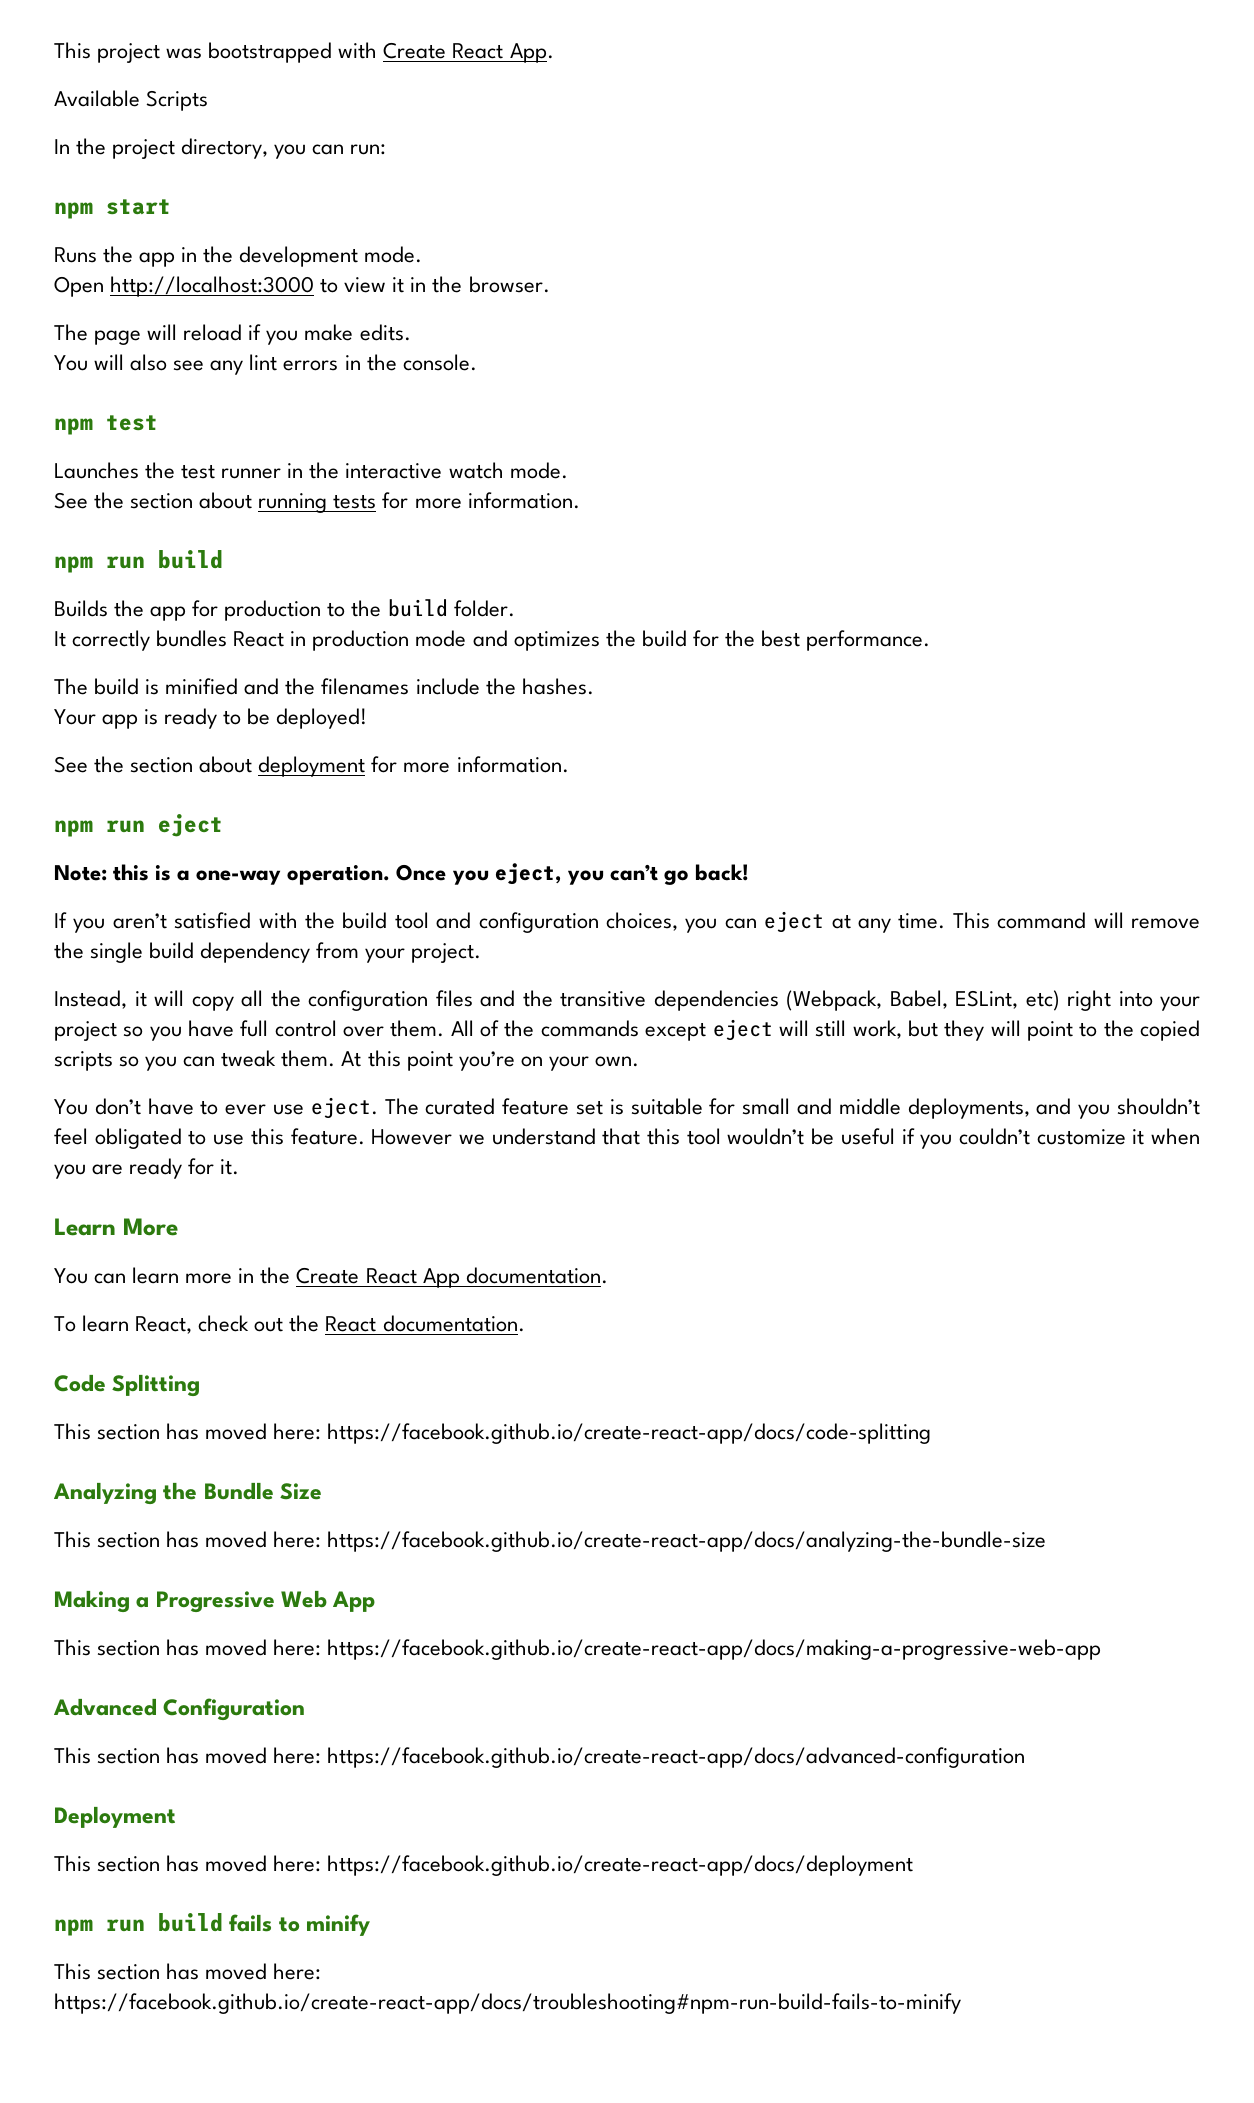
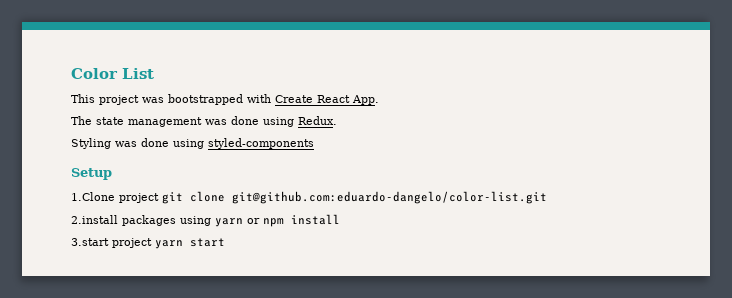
+ Color List
- Available Scripts
- In the project directory, you can run:
- npm start
- Runs the app in the development mode.
- Open http://localhost:3000 to view it in the browser.
- The page will reload if you make edits.
- You will also see any lint errors in the console.
- npm test
- Launches the test runner in the interactive watch mode.
- See the section about running tests for more information.
- npm run build
- Builds the app for production to the build folder.
- It correctly bundles React in production mode and optimizes the build for the best performance.
- The build is minified and the filenames include the hashes.
- Your app is ready to be deployed!
- See the section about deployment for more information.
- npm run eject
- Note: this is a one-way operation. Once you eject, you can’t go back!
- If you aren’t satisfied with the build tool and configuration choices, you can eject at any time. This command will remove the single build dependency from your project.
- Instead, it will copy all the configuration files and the transitive dependencies (Webpack, Babel, ESLint, etc) right into your project so you have full control over them. All of the commands except eject will still work, but they will point to the copied scripts so you can tweak them. At this point you’re on your own.
- You don’t have to ever use eject. The curated feature set is suitable for small and middle deployments, and you shouldn’t feel obligated to use this feature. However we understand that this tool wouldn’t be useful if you couldn’t customize it when you are ready for it.
- Learn More
- You can learn more in the Create React App documentation.
- To learn React, check out the React documentation.
- Code Splitting
- This section has moved here: https://facebook.github.io/create-react-app/docs/code-splitting
- Analyzing the Bundle Size
- This section has moved here: https://facebook.github.io/create-react-app/docs/analyzing-the-bundle-size
- Making a Progressive Web App
- This section has moved here: https://facebook.github.io/create-react-app/docs/making-a-progressive-web-app
- Advanced Configuration
- This section has moved here: https://facebook.github.io/create-react-app/docs/advanced-configuration
- Deployment
- This section has moved here: https://facebook.github.io/create-react-app/docs/deployment
- npm run build fails to minify
- This section has moved here: https://facebook.github.io/create-react-app/docs/troubleshooting#npm-run-build-fails-to-minify
+ The state management was done using Redux.
+ Styling was done using styled-components
+ Setup
+ 1.Clone project git clone git@github.com:eduardo-dangelo/color-list.git
+ 2.install packages using yarn or npm install
+ 3.start project yarn start

